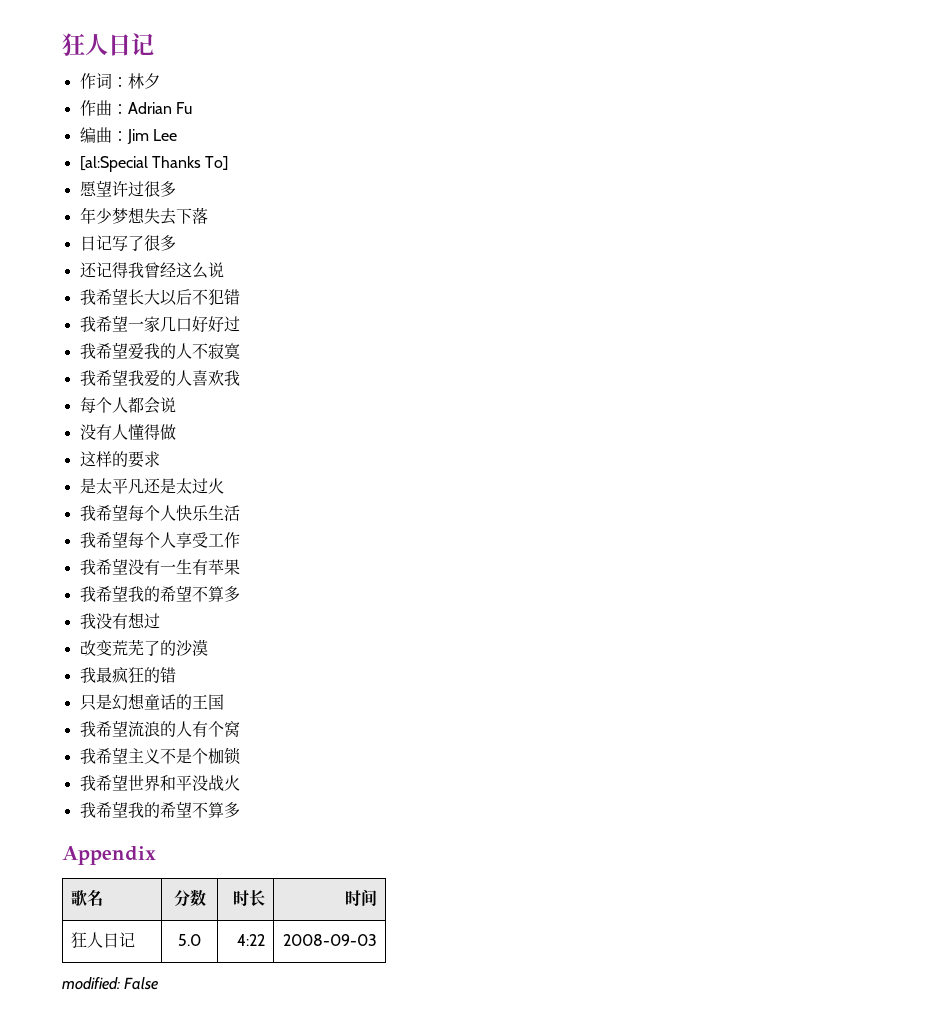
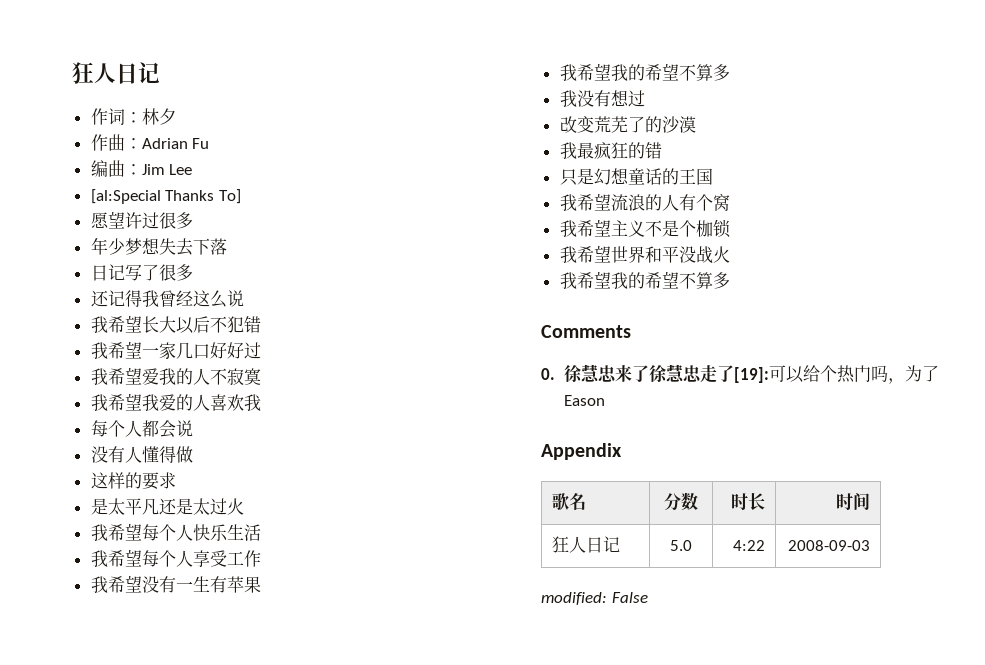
+ Comments
+ 0.徐慧忠来了徐慧忠走了[19]:可以给个热门吗，为了Eason

